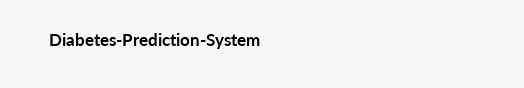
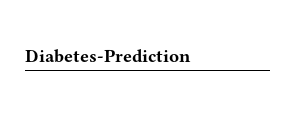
- Diabetes-Prediction-System
+ Diabetes-Prediction

